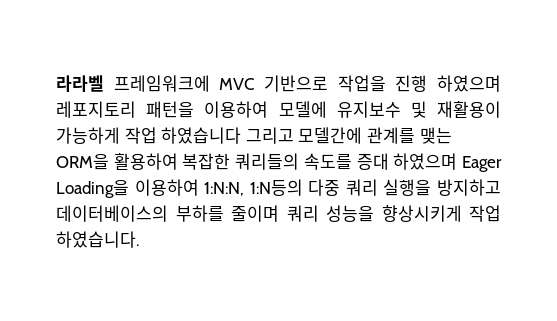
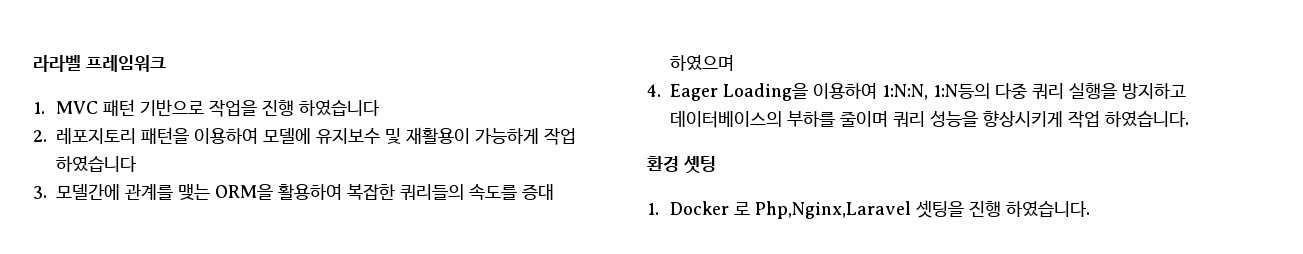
- 라라벨 프레임워크에 MVC 기반으로 작업을 진행 하였으며 레포지토리 패턴을 이용하여 모델에 유지보수 및 재활용이 가능하게 작업 하였습니다 그리고 모델간에 관계를 맺는 ORM을 활용하여 복잡한 쿼리들의 속도를 증대 하였으며 Eager Loading을 이용하여 1:N:N, 1:N등의 다중 쿼리 실행을 방지하고 데이터베이스의 부하를 줄이며 쿼리 성능을 향상시키게 작업 하였습니다.
+ 라라벨 프레임워크
+ 1. MVC 패턴 기반으로 작업을 진행 하였습니다
+ 2. 레포지토리 패턴을 이용하여 모델에 유지보수 및 재활용이 가능하게 작업 하였습니다
+ 3. 모델간에 관계를 맺는 ORM을 활용하여 복잡한 쿼리들의 속도를 증대 하였으며
+ 4. Eager Loading을 이용하여 1:N:N, 1:N등의 다중 쿼리 실행을 방지하고 데이터베이스의 부하를 줄이며 쿼리 성능을 향상시키게 작업 하였습니다.
+ 환경 셋팅
+ 1. Docker 로 Php,Nginx,Laravel 셋팅을 진행 하였습니다.

